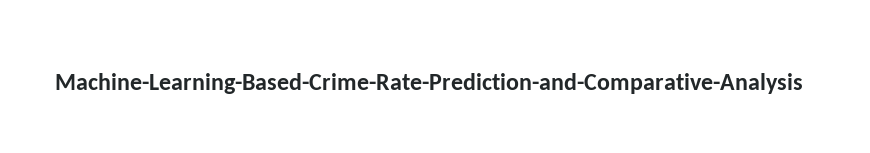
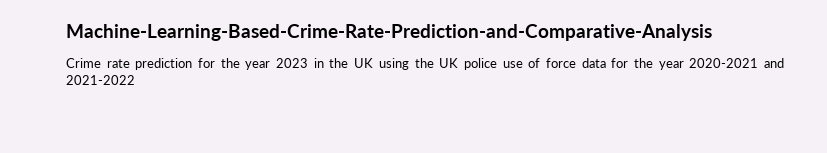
+ Crime rate prediction for the year 2023 in the UK using the UK police use of force data for the year 2020-2021 and 2021-2022

